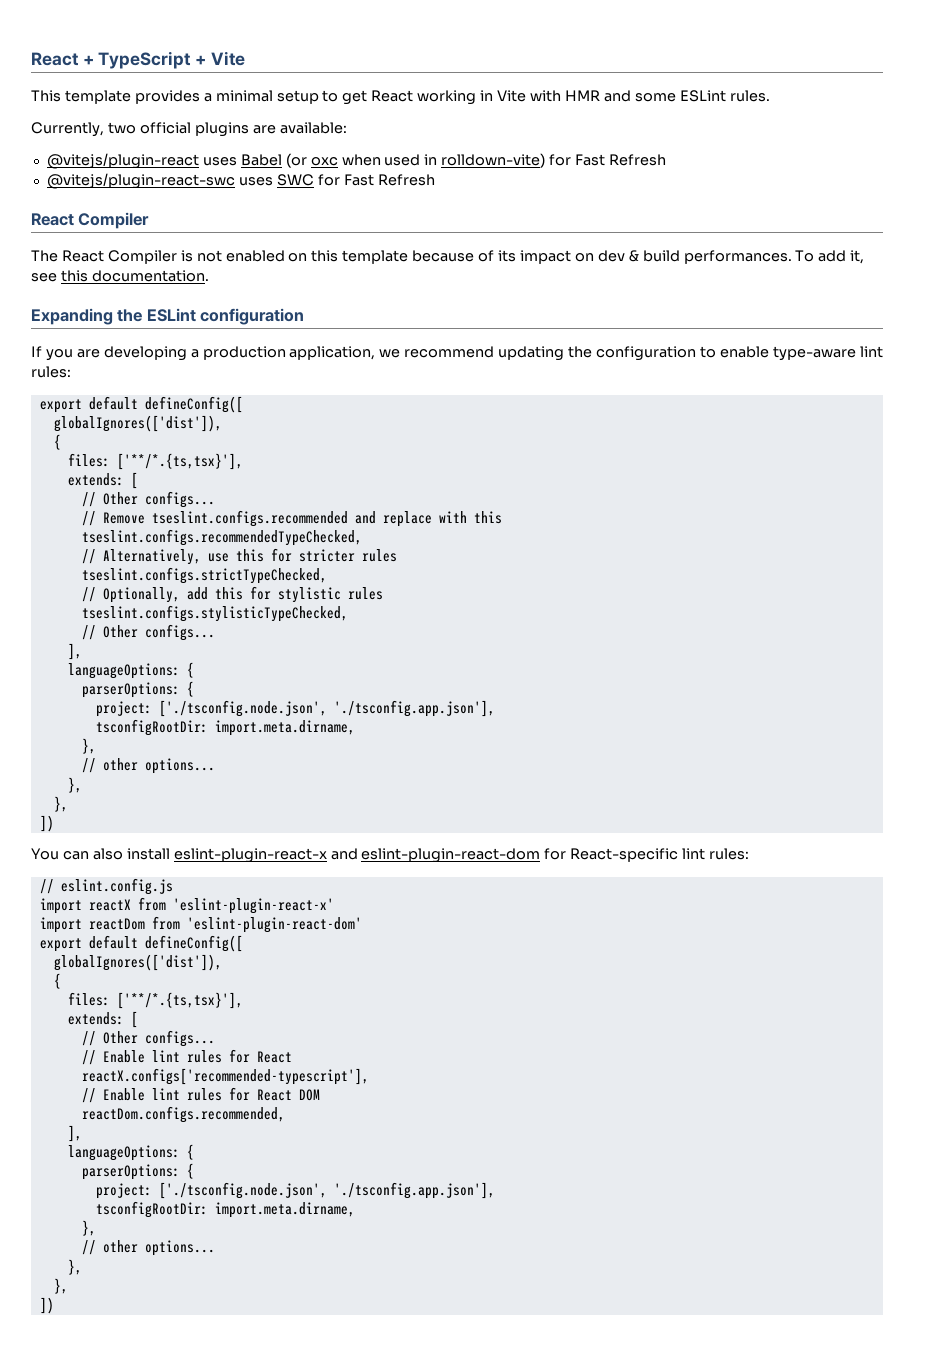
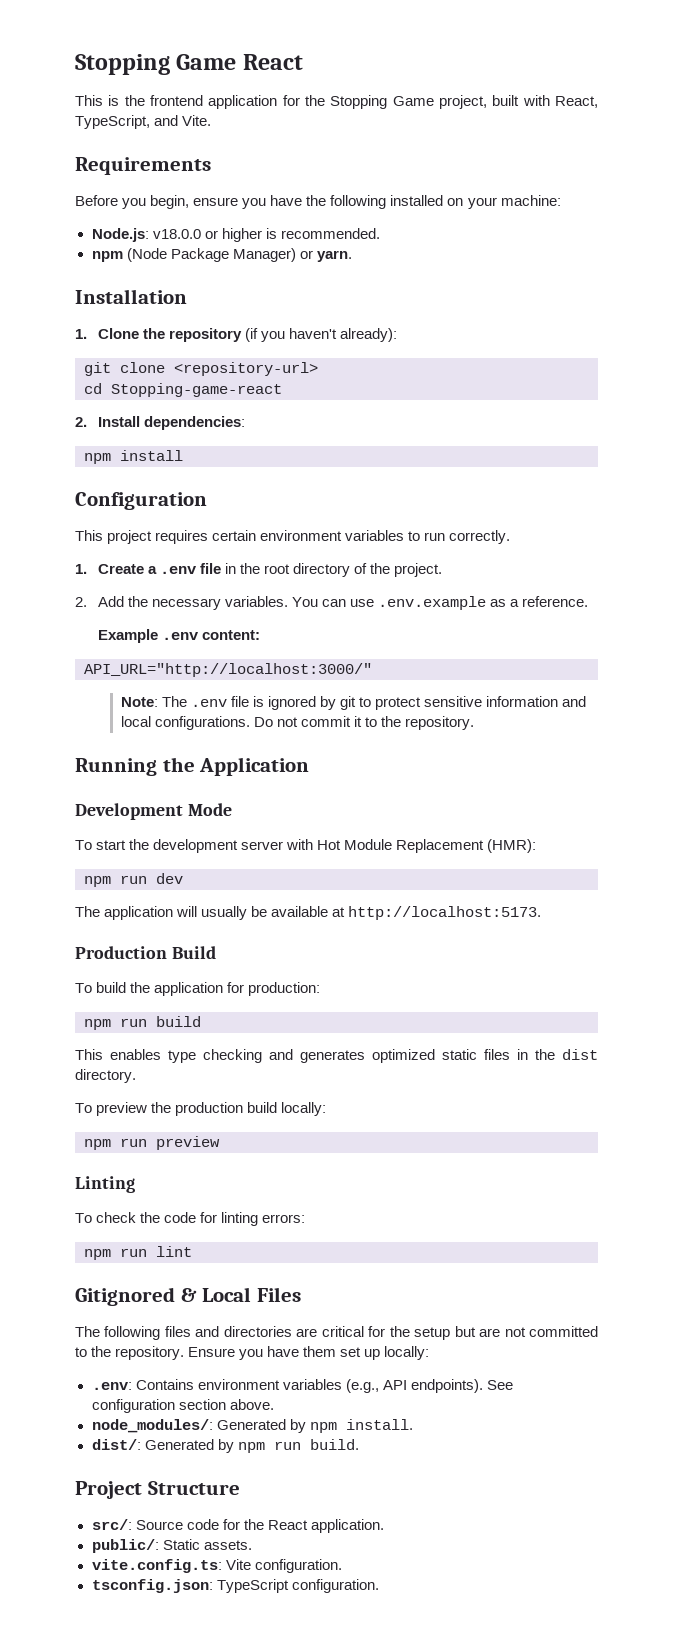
- React + TypeScript + Vite
- This template provides a minimal setup to get React working in Vite with HMR and some ESLint rules.
- Currently, two official plugins are available:
- @vitejs/plugin-react uses Babel (or oxc when used in rolldown-vite) for Fast Refresh
- @vitejs/plugin-react-swc uses SWC for Fast Refresh
- React Compiler
- The React Compiler is not enabled on this template because of its impact on dev & build performances. To add it, see this documentation.
- Expanding the ESLint configuration
- If you are developing a production application, we recommend updating the configuration to enable type-aware lint rules:
- export default defineConfig([
- globalIgnores(['dist']),
- {
- files: ['**/*.{ts,tsx}'],
- extends: [
- // Other configs...
- // Remove tseslint.configs.recommended and replace with this
- tseslint.configs.recommendedTypeChecked,
- // Alternatively, use this for stricter rules
- tseslint.configs.strictTypeChecked,
- // Optionally, add this for stylistic rules
- tseslint.configs.stylisticTypeChecked,
- // Other configs...
- ],
- languageOptions: {
- parserOptions: {
- project: ['./tsconfig.node.json', './tsconfig.app.json'],
- tsconfigRootDir: import.meta.dirname,
- },
- // other options...
- },
- },
- ])
- You can also install eslint-plugin-react-x and eslint-plugin-react-dom for React-specific lint rules:
- // eslint.config.js
- import reactX from 'eslint-plugin-react-x'
- import reactDom from 'eslint-plugin-react-dom'
- export default defineConfig([
- globalIgnores(['dist']),
- {
- files: ['**/*.{ts,tsx}'],
- extends: [
- // Other configs...
- // Enable lint rules for React
- reactX.configs['recommended-typescript'],
- // Enable lint rules for React DOM
- reactDom.configs.recommended,
- ],
- languageOptions: {
- parserOptions: {
- project: ['./tsconfig.node.json', './tsconfig.app.json'],
- tsconfigRootDir: import.meta.dirname,
- },
- // other options...
- },
- },
- ])
+ Stopping Game React
+ This is the frontend application for the Stopping Game project, built with React, TypeScript, and Vite.
+ Requirements
+ Before you begin, ensure you have the following installed on your machine:
+ Node.js: v18.0.0 or higher is recommended.
+ npm (Node Package Manager) or yarn.
+ Installation
+ 1. Clone the repository (if you haven't already):
+ git clone <repository-url>
+ cd Stopping-game-react
+ 2. Install dependencies:
+ npm install
+ Configuration
+ This project requires certain environment variables to run correctly.
+ 1. Create a .env file in the root directory of the project.
+ 2. Add the necessary variables. You can use .env.example as a reference.
+ Example .env content:
+ API_URL="http://localhost:3000/"
+ Note: The .env file is ignored by git to protect sensitive information and local configurations. Do not commit it to the repository.
+ Running the Application
+ Development Mode
+ To start the development server with Hot Module Replacement (HMR):
+ npm run dev
+ The application will usually be available at http://localhost:5173.
+ Production Build
+ To build the application for production:
+ npm run build
+ This enables type checking and generates optimized static files in the dist directory.
+ To preview the production build locally:
+ npm run preview
+ Linting
+ To check the code for linting errors:
+ npm run lint
+ Gitignored & Local Files
+ The following files and directories are critical for the setup but are not committed to the repository. Ensure you have them set up locally:
+ .env: Contains environment variables (e.g., API endpoints). See configuration section above.
+ node_modules/: Generated by npm install.
+ dist/: Generated by npm run build.
+ Project Structure
+ src/: Source code for the React application.
+ public/: Static assets.
+ vite.config.ts: Vite configuration.
+ tsconfig.json: TypeScript configuration.

